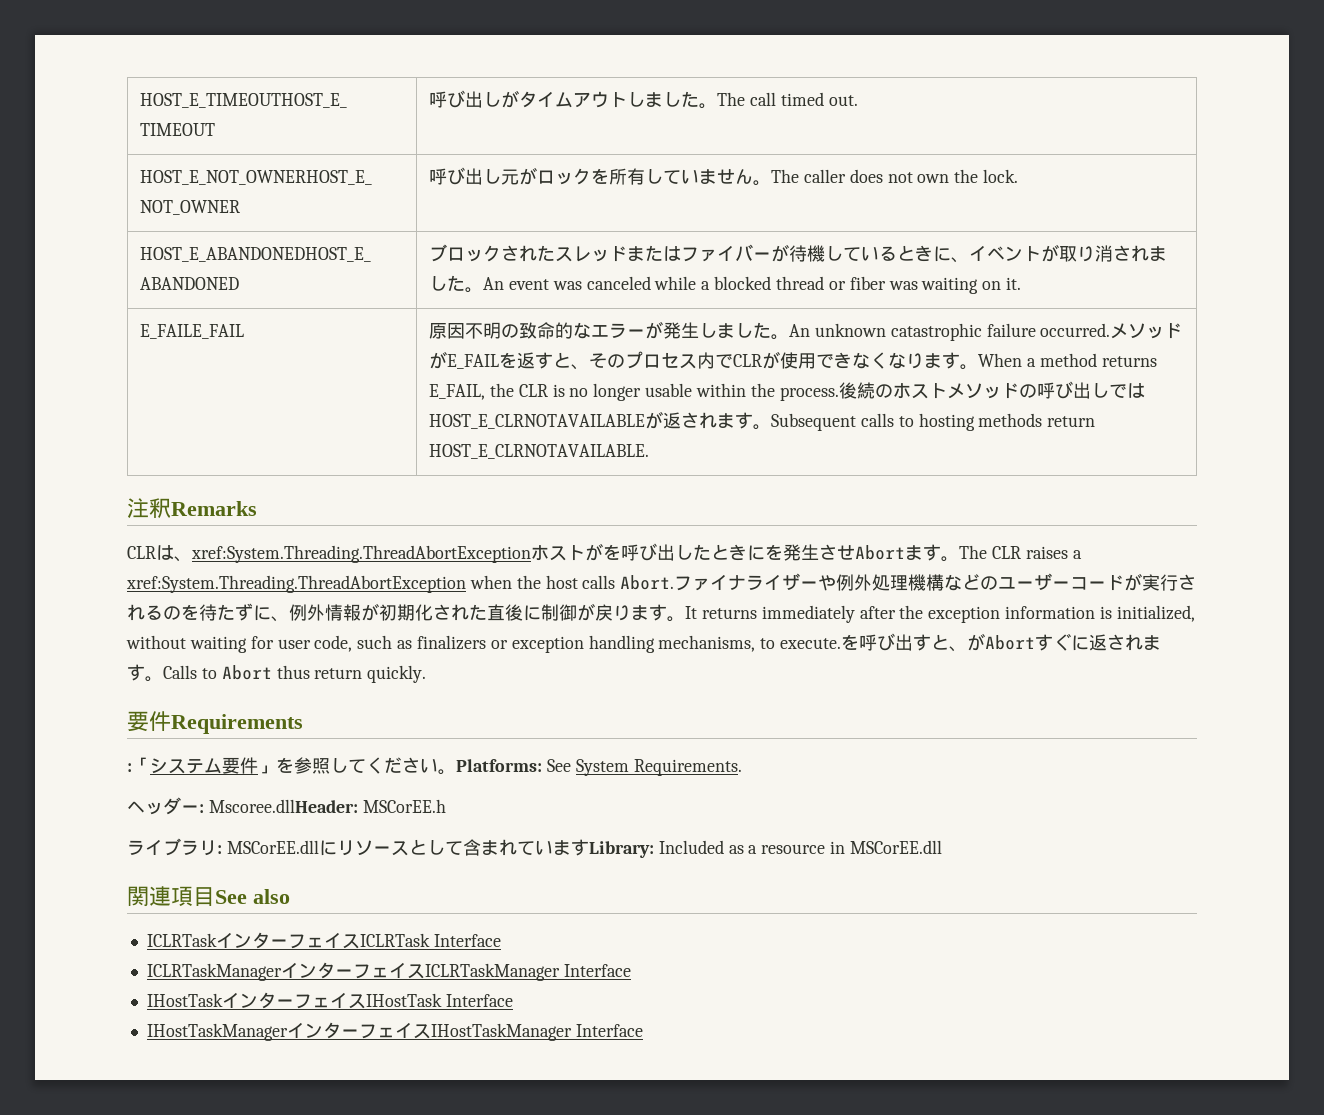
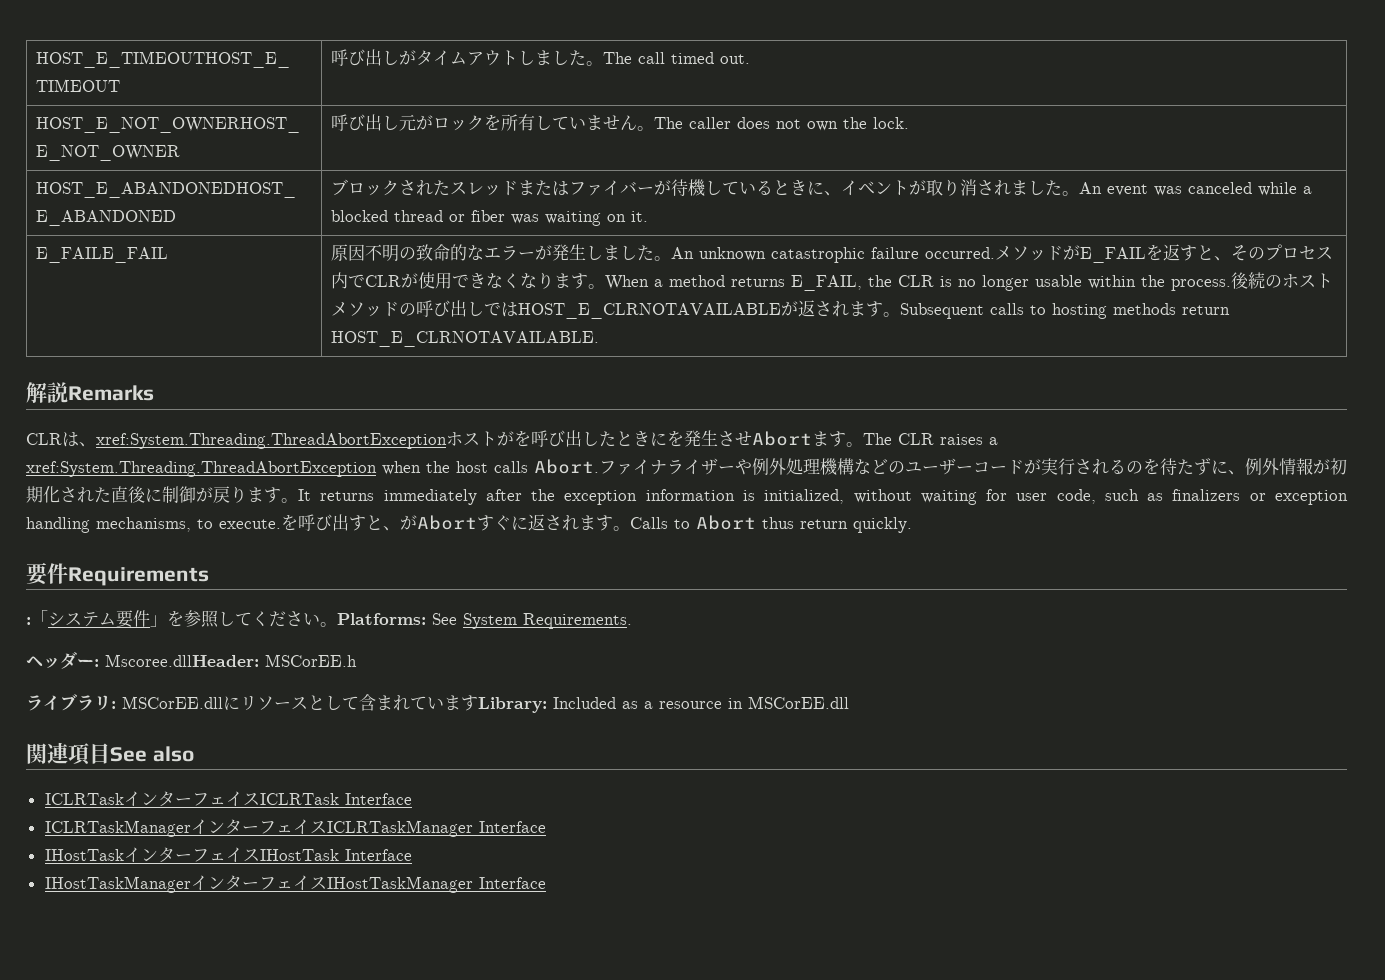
- 注釈Remarks
+ 解説Remarks

